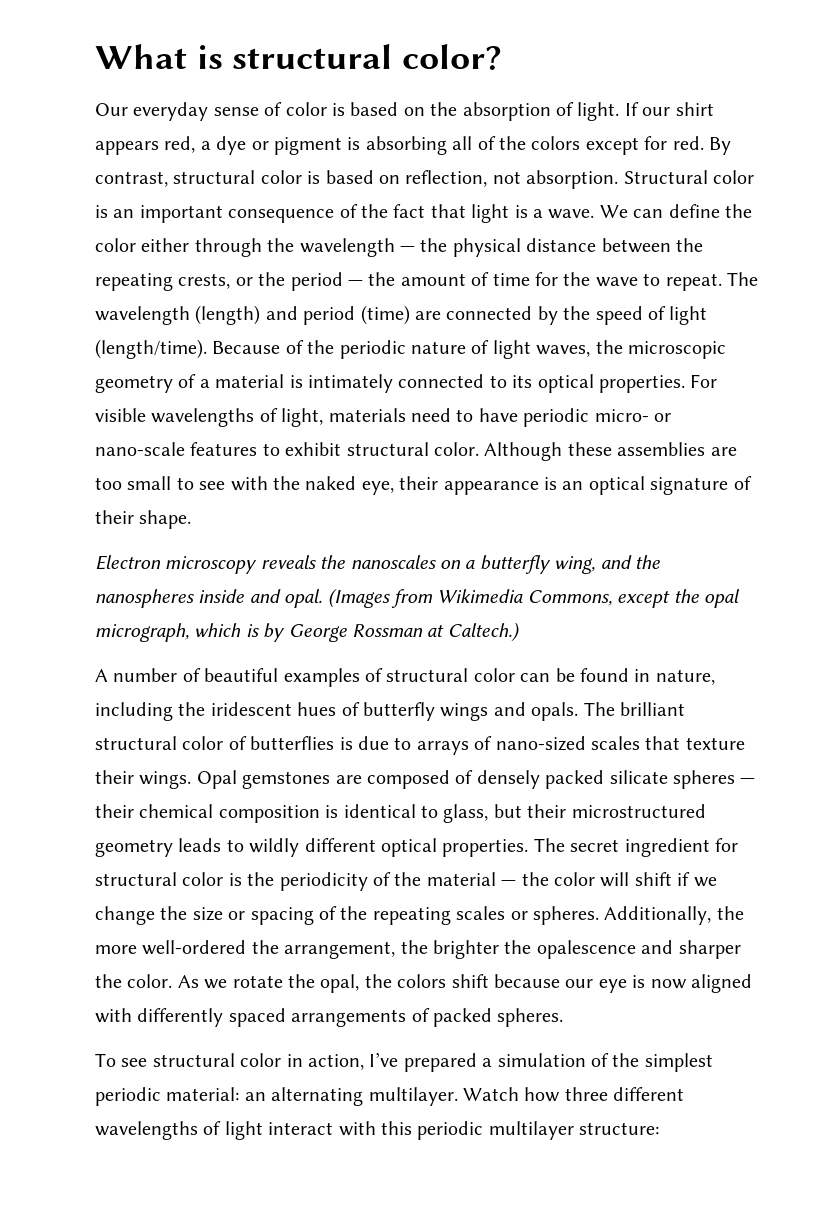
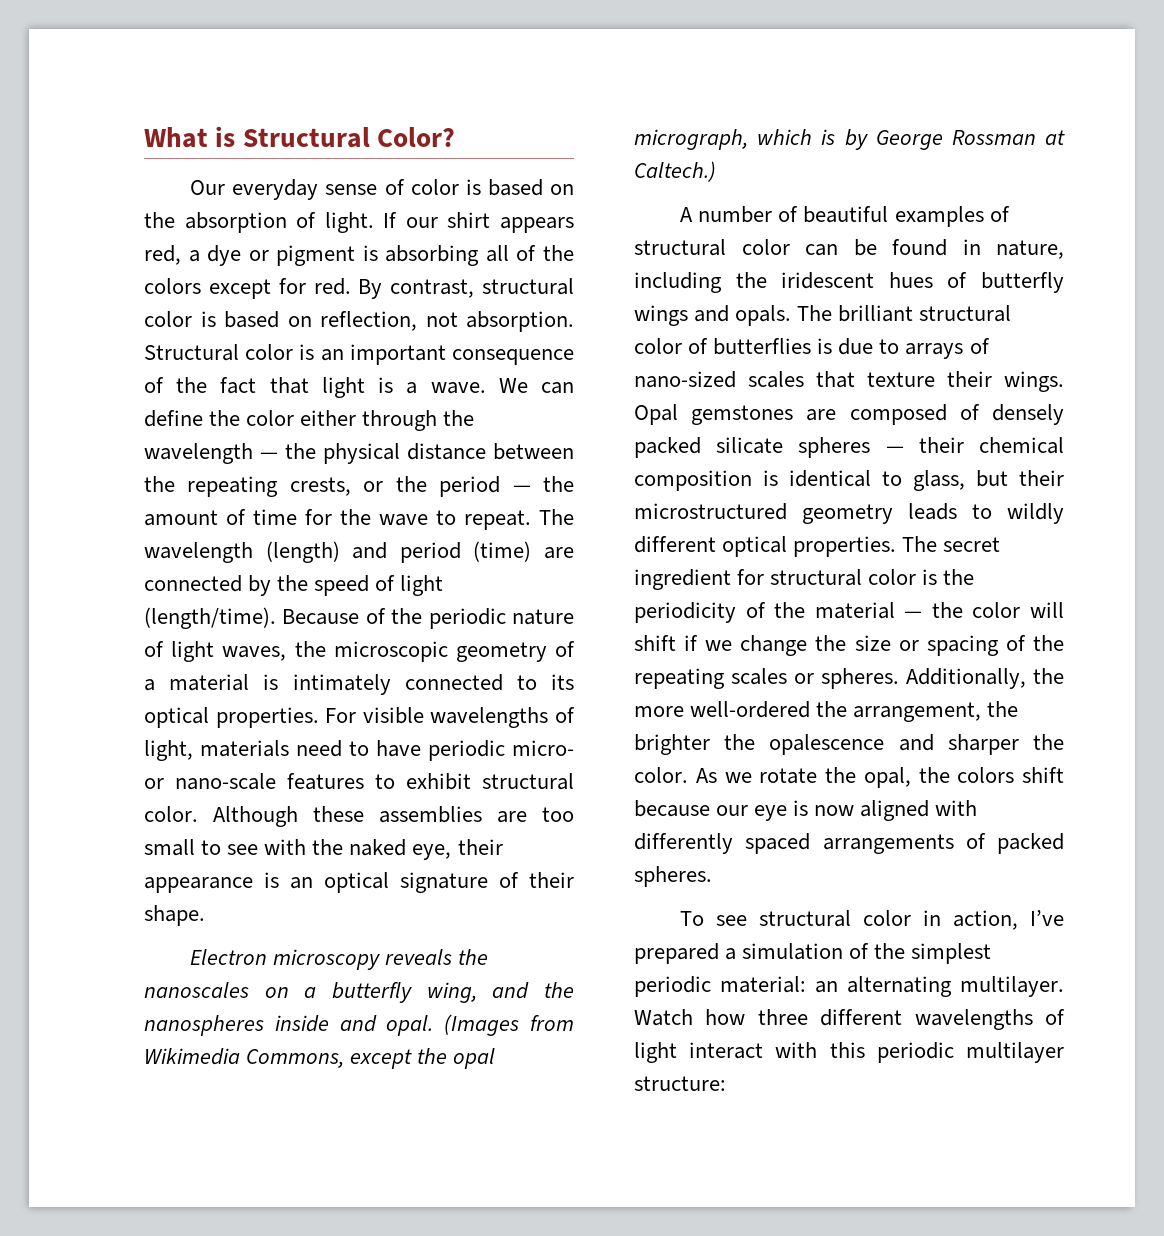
- What is structural color?
+ What is Structural Color?

